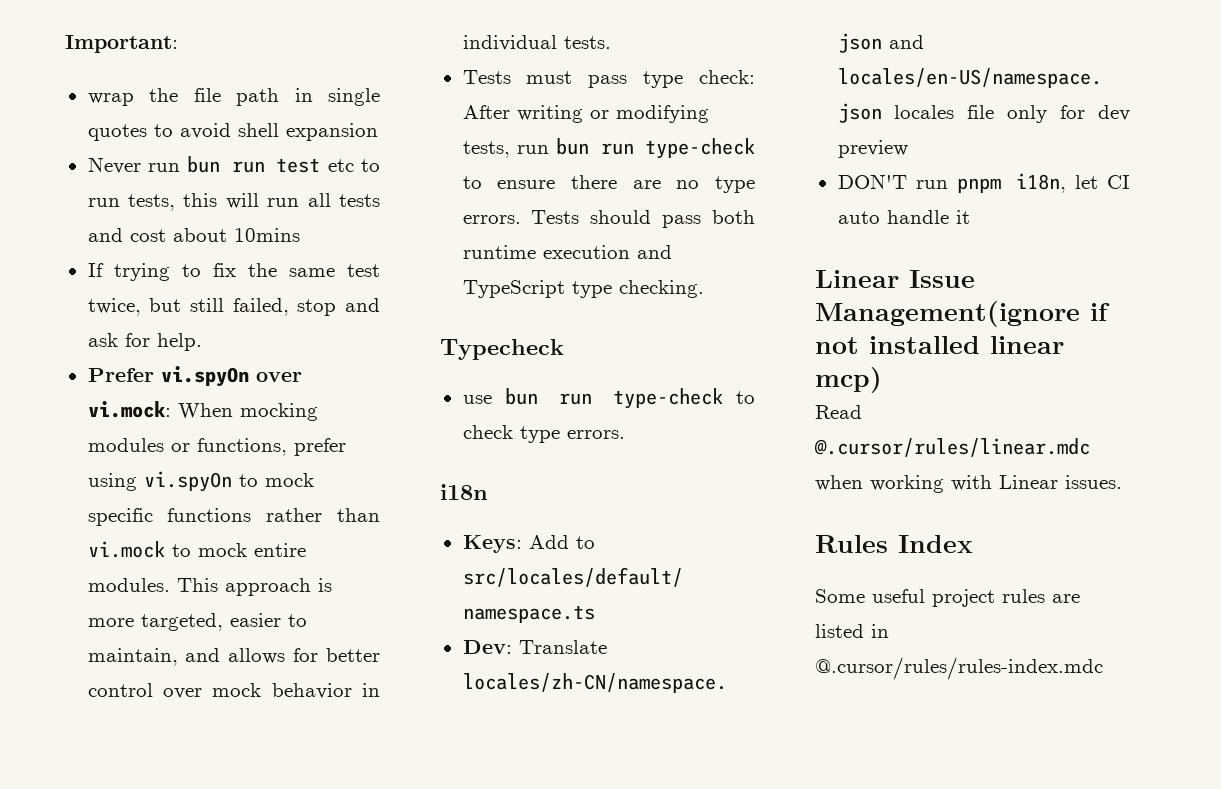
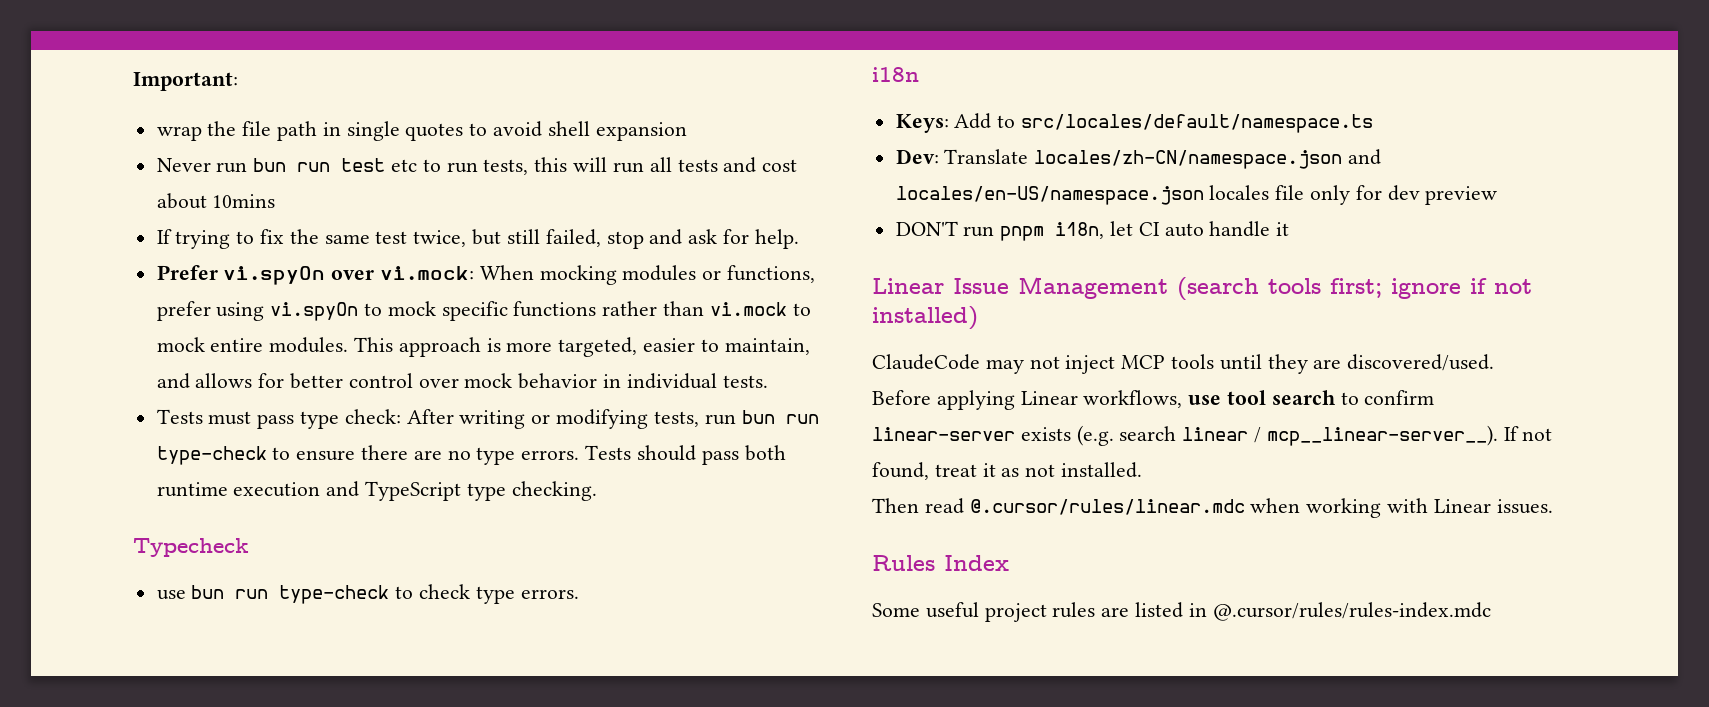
- Linear Issue Management(ignore if not installed linear mcp)
- Read @.cursor/rules/linear.mdc when working with Linear issues.
+ Linear Issue Management (search tools first; ignore if not installed)
+ ClaudeCode may not inject MCP tools until they are discovered/used.
+ Before applying Linear workflows, use tool search to confirm linear-server exists (e.g. search linear / mcp__linear-server__). If not found, treat it as not installed.
+ Then read @.cursor/rules/linear.mdc when working with Linear issues.

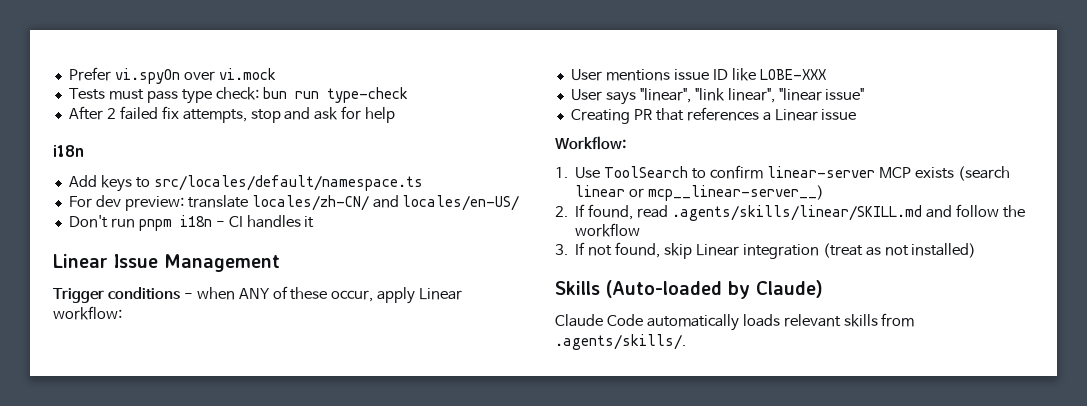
- Important:
- wrap the file path in single quotes to avoid shell expansion
- Never run bun run test etc to run tests, this will run all tests and cost about 10mins
- If trying to fix the same test twice, but still failed, stop and ask for help.
- Prefer vi.spyOn over vi.mock: When mocking modules or functions, prefer using vi.spyOn to mock specific functions rather than vi.mock to mock entire modules. This approach is more targeted, easier to maintain, and allows for better control over mock behavior in individual tests.
+ Prefer vi.spyOn over vi.mock
- Tests must pass type check: After writing or modifying tests, run bun run type-check to ensure there are no type errors. Tests should pass both runtime execution and TypeScript type checking.
- Typecheck
- use bun run type-check to check type errors.
+ Tests must pass type check: bun run type-check
+ After 2 failed fix attempts, stop and ask for help
- Keys: Add to src/locales/default/namespace.ts
+ Add keys to src/locales/default/namespace.ts
- Dev: Translate locales/zh-CN/namespace.json and locales/en-US/namespace.json locales file only for dev preview
- DON'T run pnpm i18n, let CI auto handle it
- Linear Issue Management (search tools first; ignore if not installed)
- ClaudeCode may not inject MCP tools until they are discovered/used.
- Before applying Linear workflows, use tool search to confirm linear-server exists (e.g. search linear / mcp__linear-server__). If not found, treat it as not installed.
- Then read @.cursor/rules/linear.mdc when working with Linear issues.
- Rules Index
- Some useful project rules are listed in @.cursor/rules/rules-index.mdc
+ For dev preview: translate locales/zh-CN/ and locales/en-US/
+ Don't run pnpm i18n - CI handles it
+ Linear Issue Management
+ Trigger conditions - when ANY of these occur, apply Linear workflow:
+ User mentions issue ID like LOBE-XXX
+ User says "linear", "link linear", "linear issue"
+ Creating PR that references a Linear issue
+ Workflow:
+ 1. Use ToolSearch to confirm linear-server MCP exists (search linear or mcp__linear-server__)
+ 2. If found, read .agents/skills/linear/SKILL.md and follow the workflow
+ 3. If not found, skip Linear integration (treat as not installed)
+ Skills (Auto-loaded by Claude)
+ Claude Code automatically loads relevant skills from .agents/skills/.

